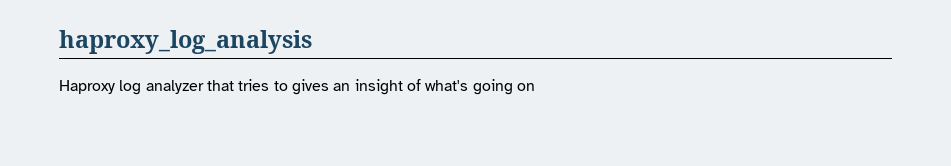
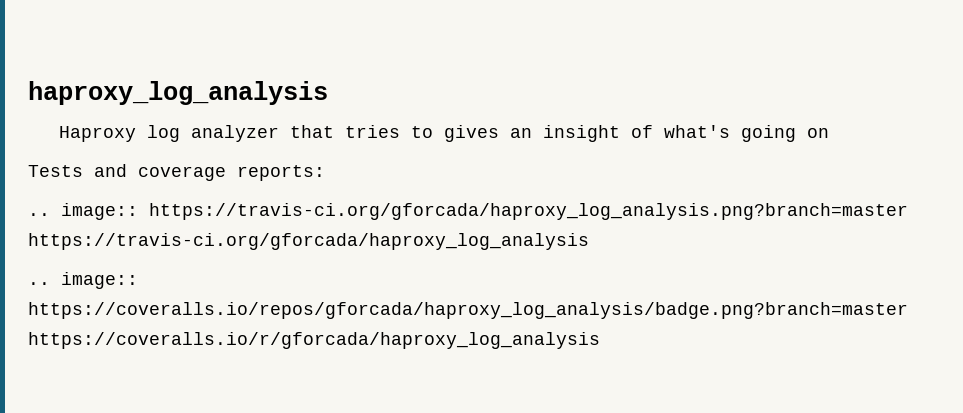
+ Tests and coverage reports:
+ .. image:: https://travis-ci.org/gforcada/haproxy_log_analysis.png?branch=master https://travis-ci.org/gforcada/haproxy_log_analysis
+ .. image:: https://coveralls.io/repos/gforcada/haproxy_log_analysis/badge.png?branch=master https://coveralls.io/r/gforcada/haproxy_log_analysis

